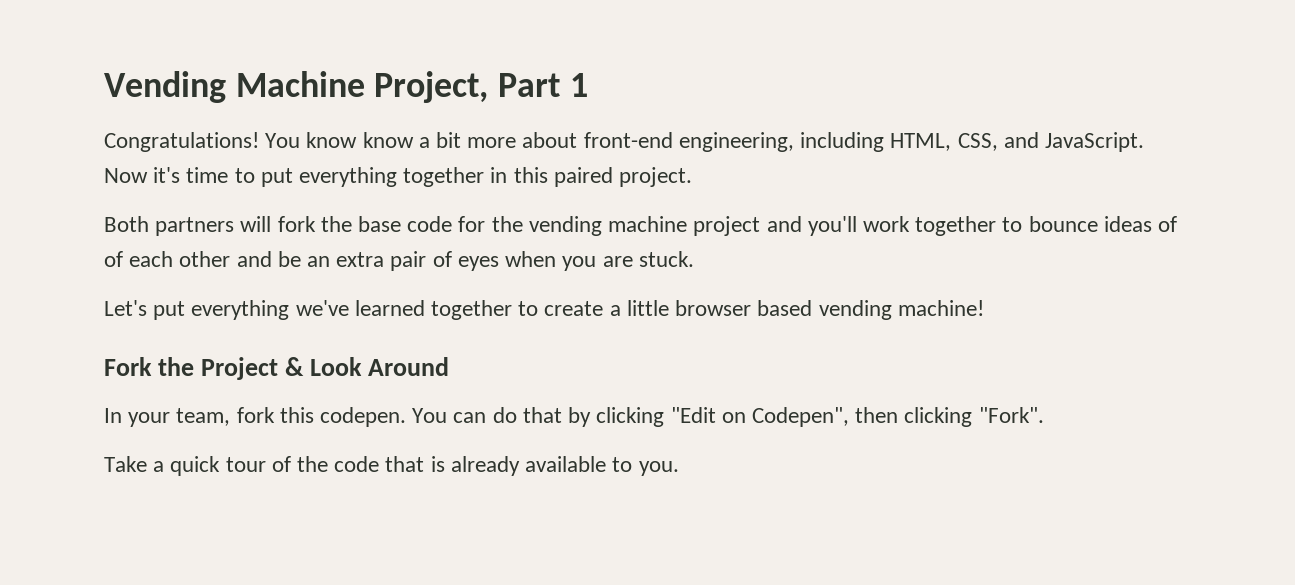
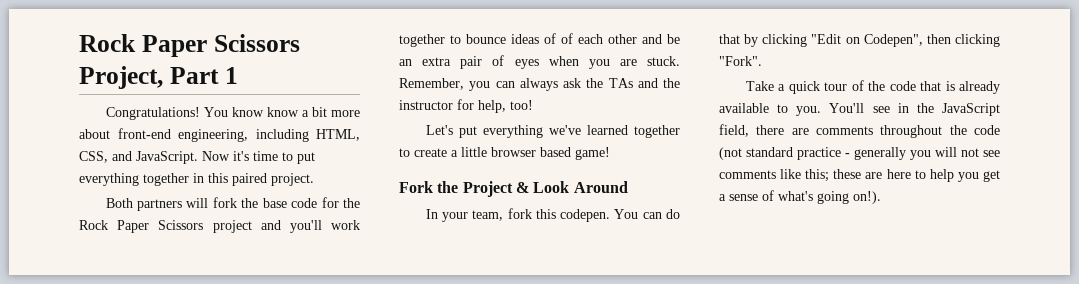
- Vending Machine Project, Part 1
+ Rock Paper Scissors Project, Part 1
- Both partners will fork the base code for the vending machine project and you'll work together to bounce ideas of of each other and be an extra pair of eyes when you are stuck.
+ Both partners will fork the base code for the Rock Paper Scissors project and you'll work together to bounce ideas of of each other and be an extra pair of eyes when you are stuck. Remember, you can always ask the TAs and the instructor for help, too!
- Let's put everything we've learned together to create a little browser based vending machine!
+ Let's put everything we've learned together to create a little browser based game!
+ You'll see in the JavaScript field, there are comments throughout the code (not standard practice - generally you will not see comments like this; these are here to help you get a sense of what's going on!).

